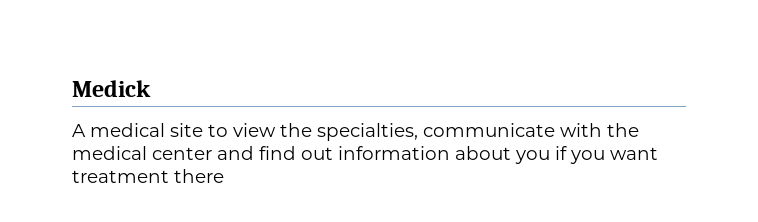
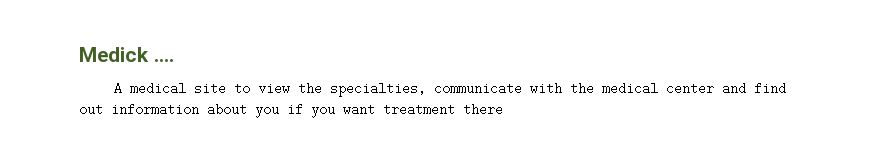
- Medick
+ Medick ....

